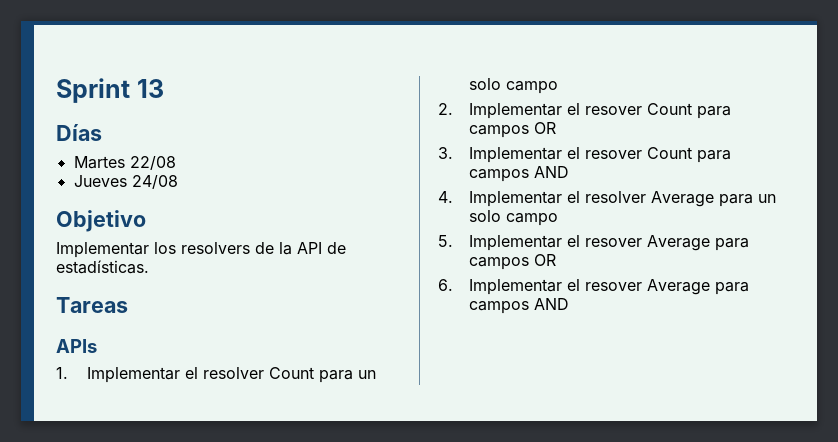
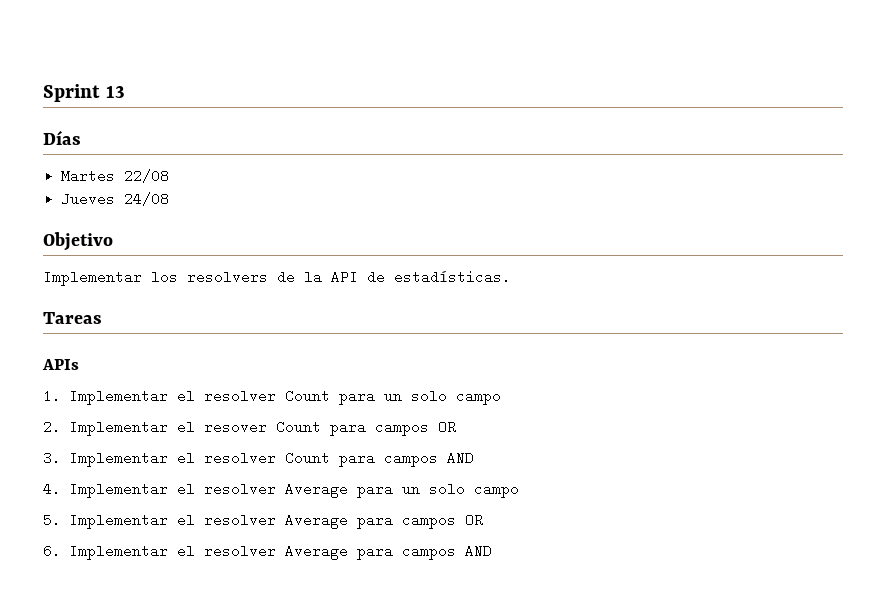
- 3. Implementar el resover Count para campos AND
+ 3. Implementar el resolver Count para campos AND
- 5. Implementar el resover Average para campos OR
+ 5. Implementar el resolver Average para campos OR
- 6. Implementar el resover Average para campos AND
+ 6. Implementar el resolver Average para campos AND

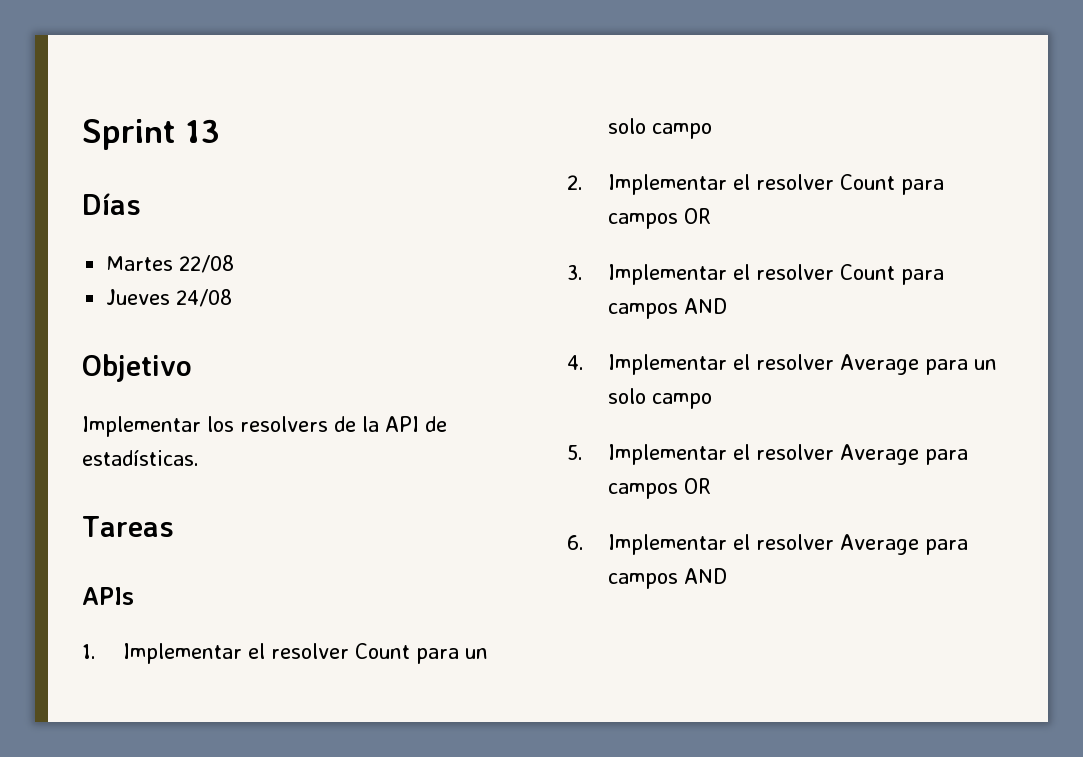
- 2. Implementar el resover Count para campos OR
+ 2. Implementar el resolver Count para campos OR

